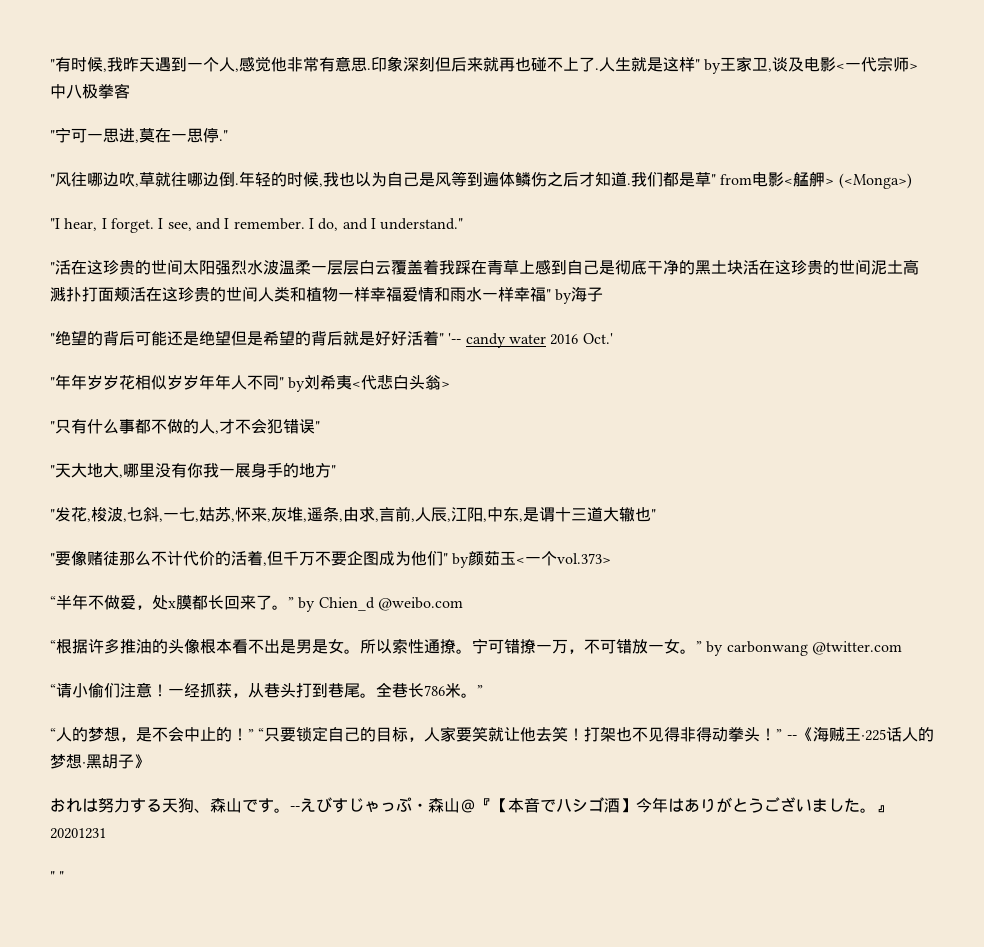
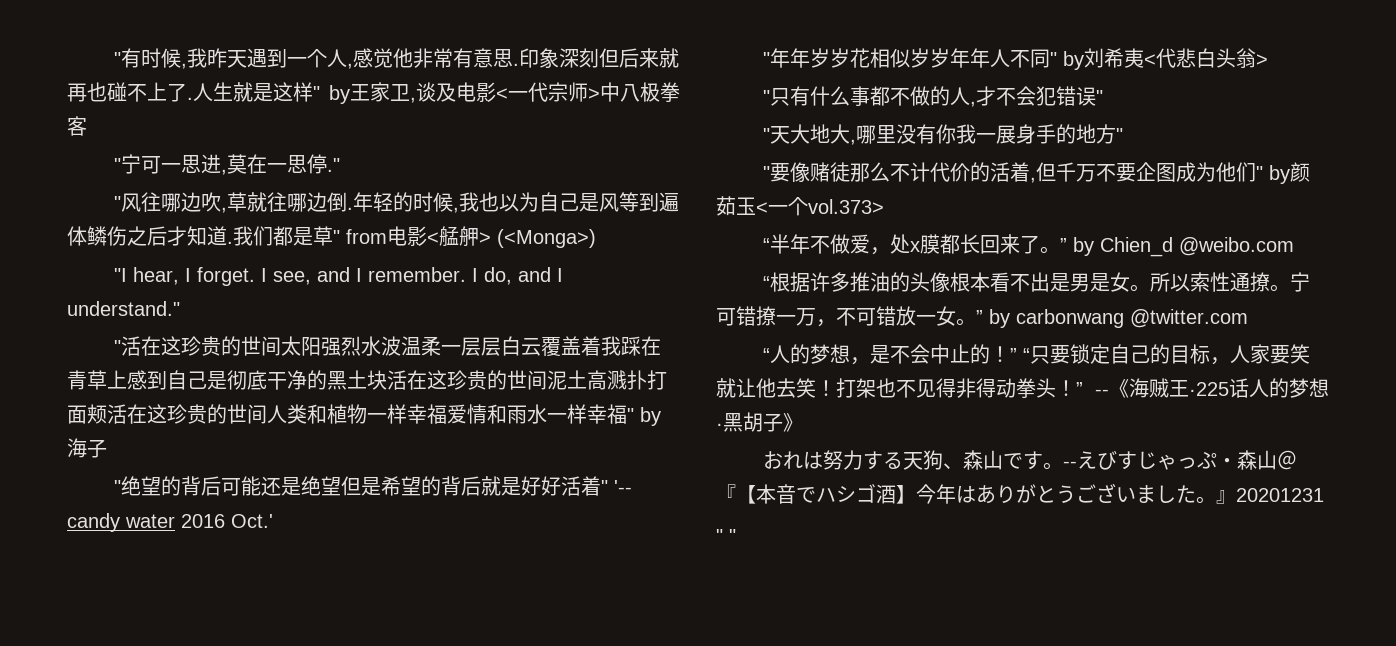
- "发花,梭波,乜斜,一七,姑苏,怀来,灰堆,遥条,由求,言前,人辰,江阳,中东,是谓十三道大辙也"
- “请小偷们注意！一经抓获，从巷头打到巷尾。全巷长786米。”

